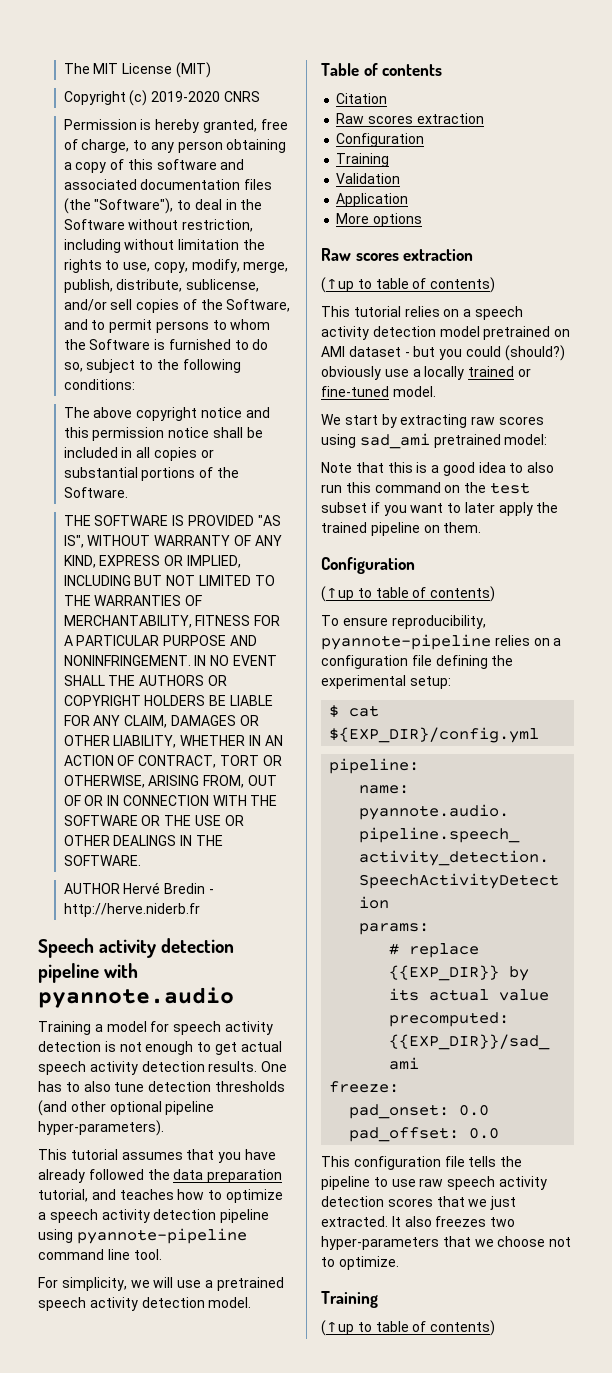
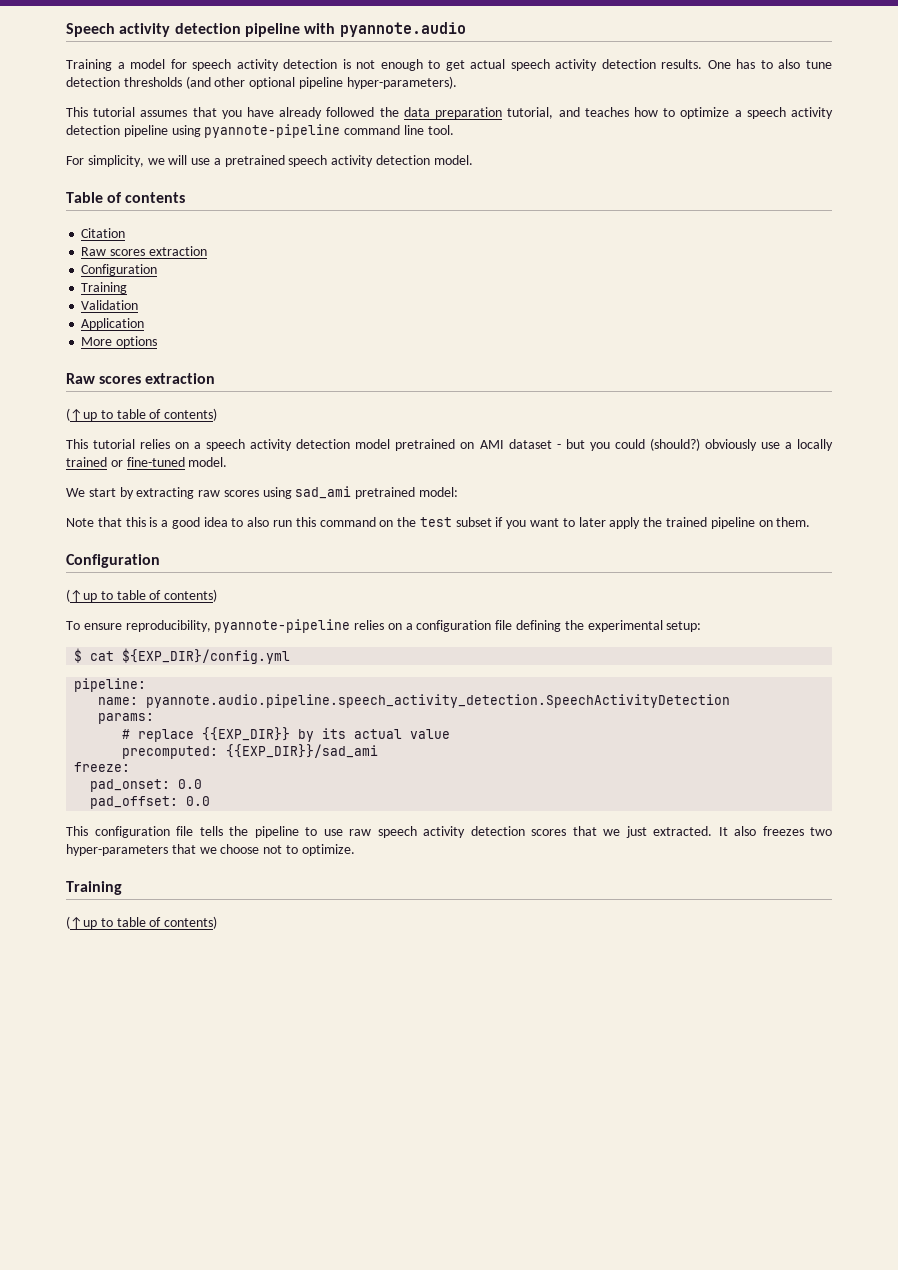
- The MIT License (MIT)
- Copyright (c) 2019-2020 CNRS
- Permission is hereby granted, free of charge, to any person obtaining a copy of this software and associated documentation files (the "Software"), to deal in the Software without restriction, including without limitation the rights to use, copy, modify, merge, publish, distribute, sublicense, and/or sell copies of the Software, and to permit persons to whom the Software is furnished to do so, subject to the following conditions:
- The above copyright notice and this permission notice shall be included in all copies or substantial portions of the Software.
- THE SOFTWARE IS PROVIDED "AS IS", WITHOUT WARRANTY OF ANY KIND, EXPRESS OR IMPLIED, INCLUDING BUT NOT LIMITED TO THE WARRANTIES OF MERCHANTABILITY, FITNESS FOR A PARTICULAR PURPOSE AND NONINFRINGEMENT. IN NO EVENT SHALL THE AUTHORS OR COPYRIGHT HOLDERS BE LIABLE FOR ANY CLAIM, DAMAGES OR OTHER LIABILITY, WHETHER IN AN ACTION OF CONTRACT, TORT OR OTHERWISE, ARISING FROM, OUT OF OR IN CONNECTION WITH THE SOFTWARE OR THE USE OR OTHER DEALINGS IN THE SOFTWARE.
- AUTHOR Hervé Bredin - http://herve.niderb.fr

